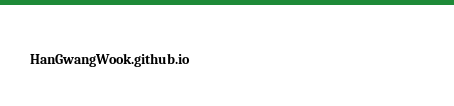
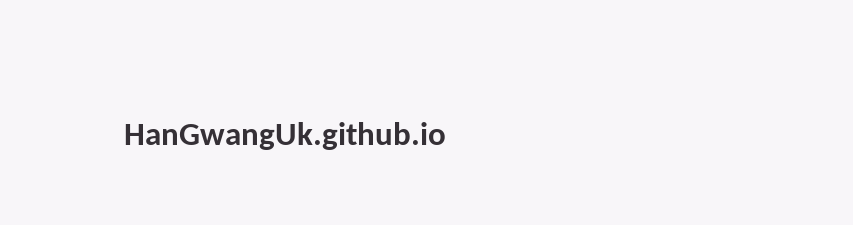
- HanGwangWook.github.io
+ HanGwangUk.github.io

